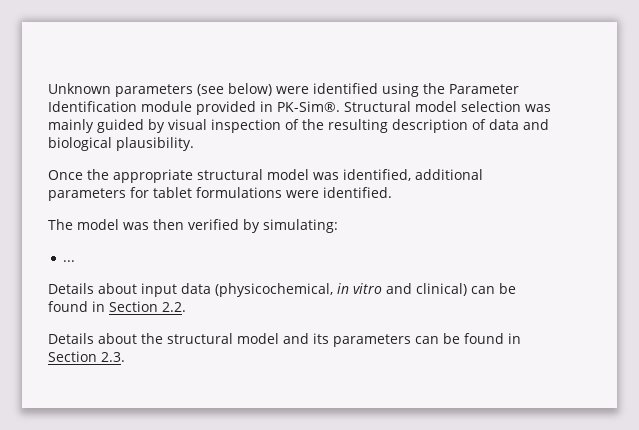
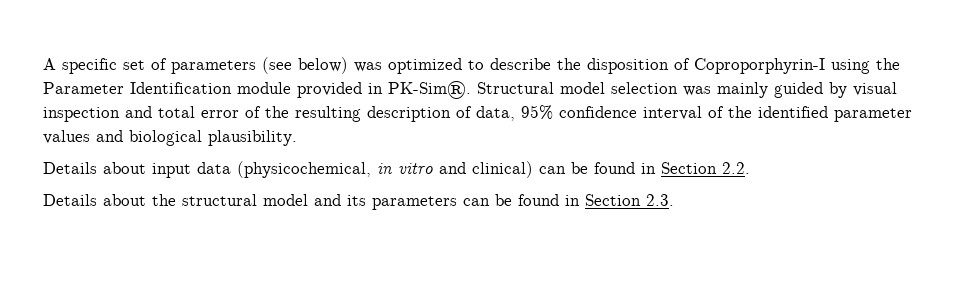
- Unknown parameters (see below) were identified using the Parameter Identification module provided in PK-Sim®.
+ A specific set of parameters (see below) was optimized to describe the disposition of Coproporphyrin-I using the Parameter Identification module provided in PK-Sim®.
- Structural model selection was mainly guided by visual inspection of the resulting description of data and biological plausibility.
- Once the appropriate structural model was identified, additional parameters for tablet formulations were identified.
- The model was then verified by simulating:
- ...
+ Structural model selection was mainly guided by visual inspection and total error of the resulting description of data, 95% confidence interval of the identified parameter values and biological plausibility.

